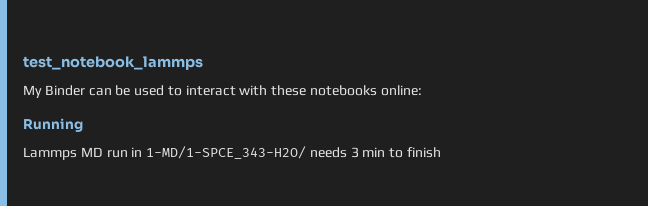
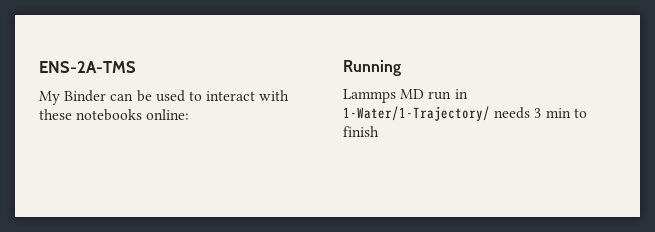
- test_notebook_lammps
+ ENS-2A-TMS
- Lammps MD run in 1-MD/1-SPCE_343-H2O/ needs 3 min to finish
+ Lammps MD run in 1-Water/1-Trajectory/ needs 3 min to finish

